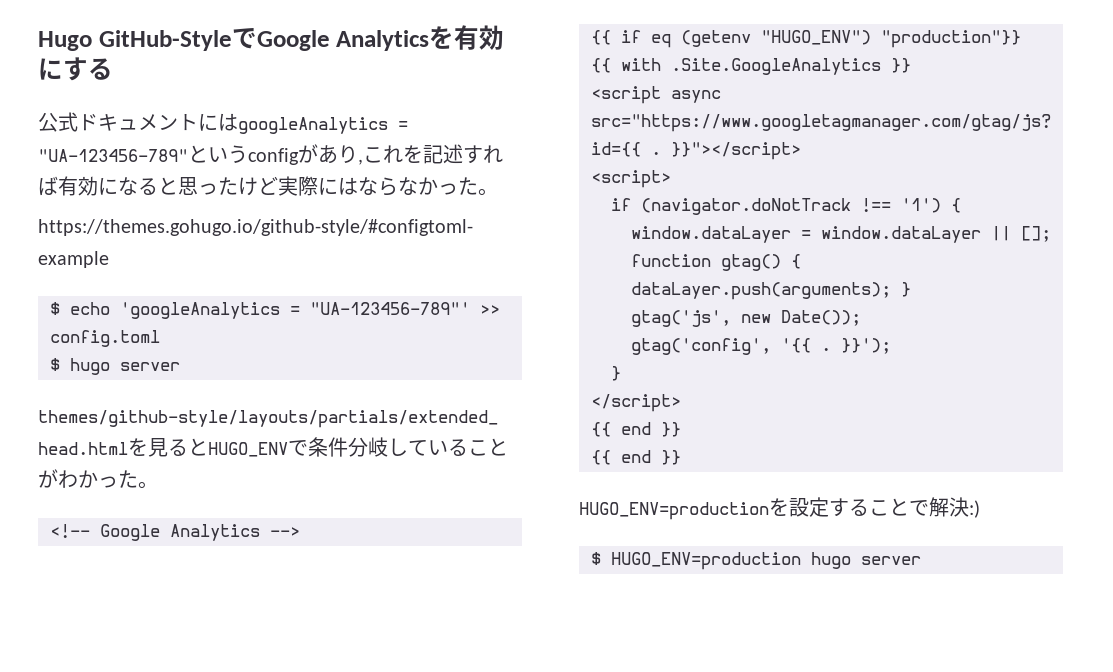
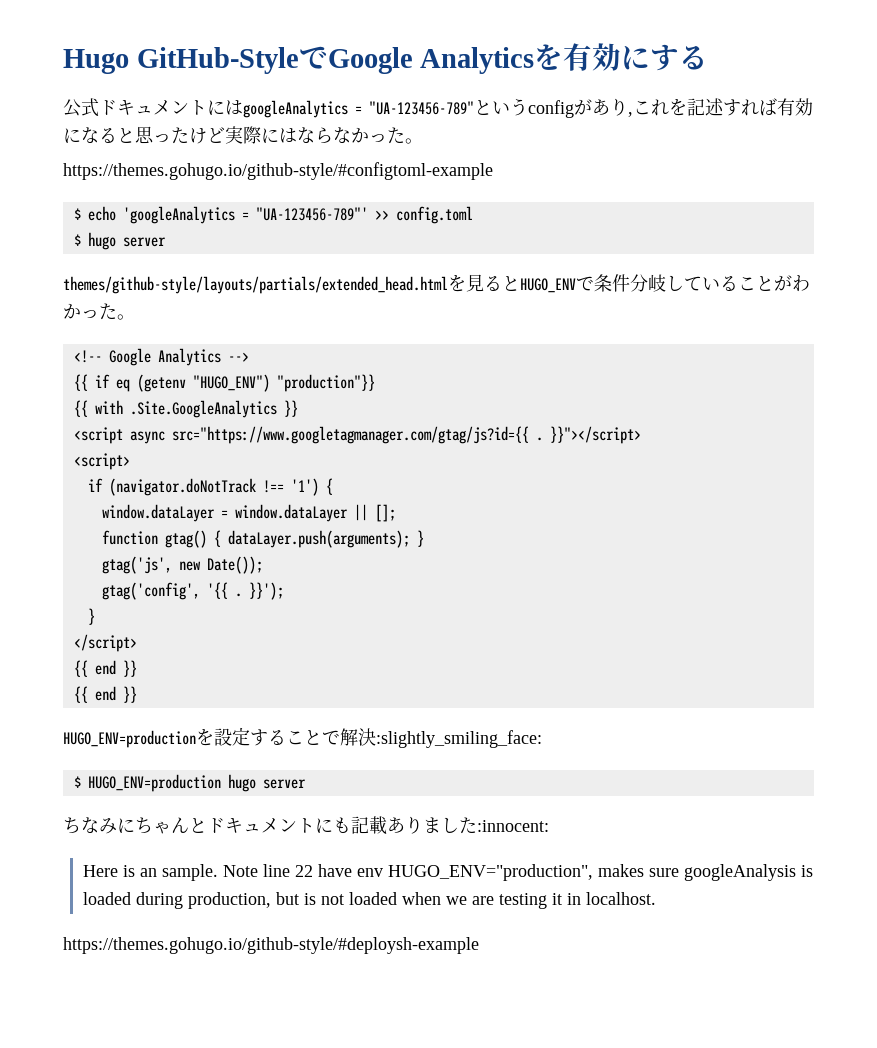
- HUGO_ENV=productionを設定することで解決:)
+ HUGO_ENV=productionを設定することで解決:slightly_smiling_face:
+ ちなみにちゃんとドキュメントにも記載ありました:innocent:
+ Here is an sample. Note line 22 have env HUGO_ENV="production", makes sure googleAnalysis is loaded during production, but is not loaded when we are testing it in localhost.
+ https://themes.gohugo.io/github-style/#deploysh-example

